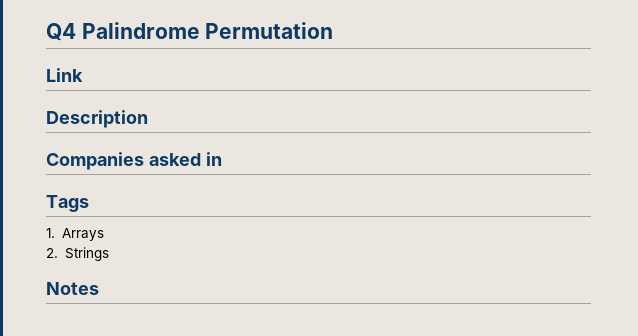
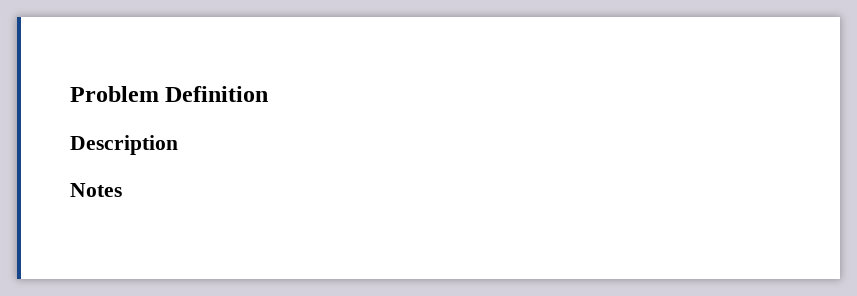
- Q4 Palindrome Permutation
- Link
+ Problem Definition
  Description
- Companies asked in
- Tags
- 1. Arrays
- 2. Strings

